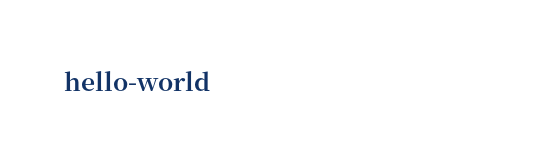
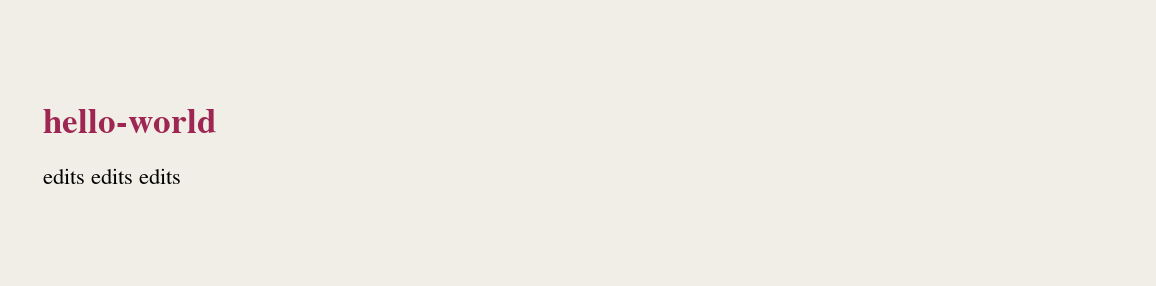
+ edits edits edits

